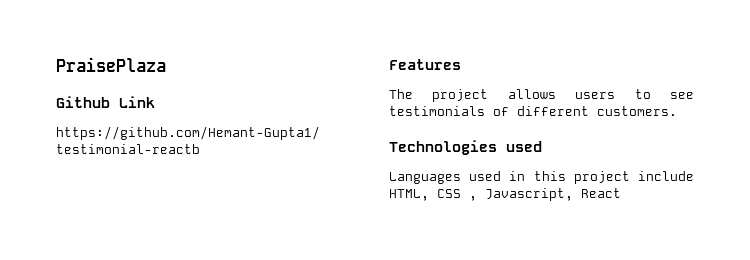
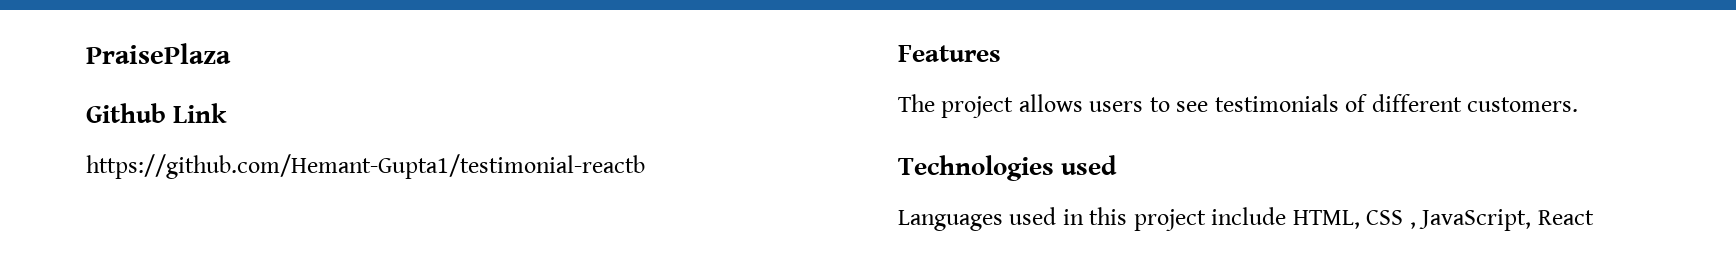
- Languages used in this project include HTML, CSS , Javascript, React
+ Languages used in this project include HTML, CSS , JavaScript, React

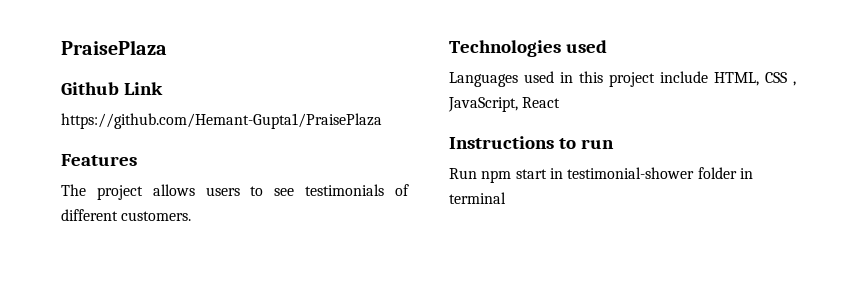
- https://github.com/Hemant-Gupta1/testimonial-reactb
+ https://github.com/Hemant-Gupta1/PraisePlaza
+ Instructions to run
+ Run npm start in testimonial-shower folder in terminal

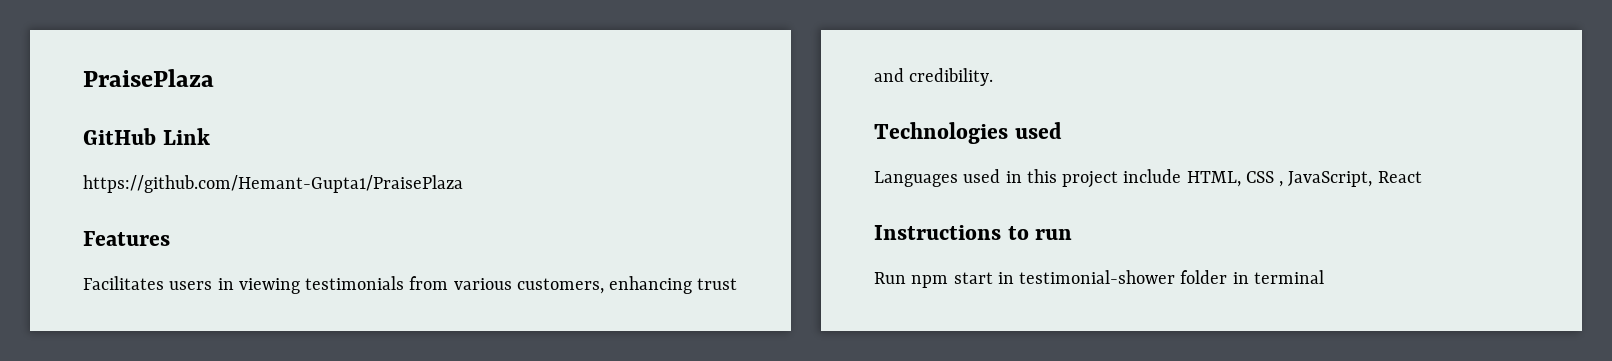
- Github Link
+ GitHub Link
- The project allows users to see testimonials of different customers.
+ Facilitates users in viewing testimonials from various customers, enhancing trust and credibility.

